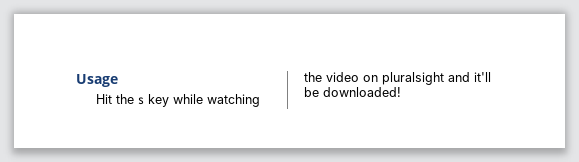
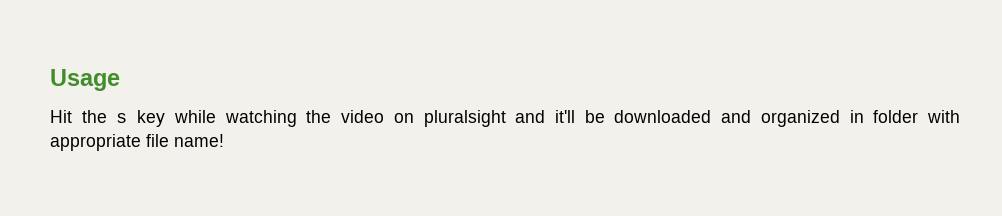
- Hit the s key while watching the video on pluralsight and it'll be downloaded!
+ Hit the s key while watching the video on pluralsight and it'll be downloaded and organized in folder with appropriate file name!

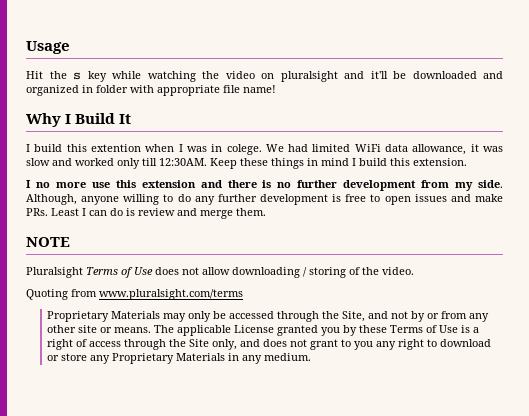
+ Why I Build It
+ I build this extention when I was in colege. We had limited WiFi data allowance, it was slow and worked only till 12:30AM. Keep these things in mind I build this extension.
+ I no more use this extension and there is no further development from my side. Although, anyone willing to do any further development is free to open issues and make PRs. Least I can do is review and merge them.
+ NOTE
+ Pluralsight Terms of Use does not allow downloading / storing of the video.
+ Quoting from www.pluralsight.com/terms
+ Proprietary Materials may only be accessed through the Site, and not by or from any other site or means. The applicable License granted you by these Terms of Use is a right of access through the Site only, and does not grant to you any right to download or store any Proprietary Materials in any medium.

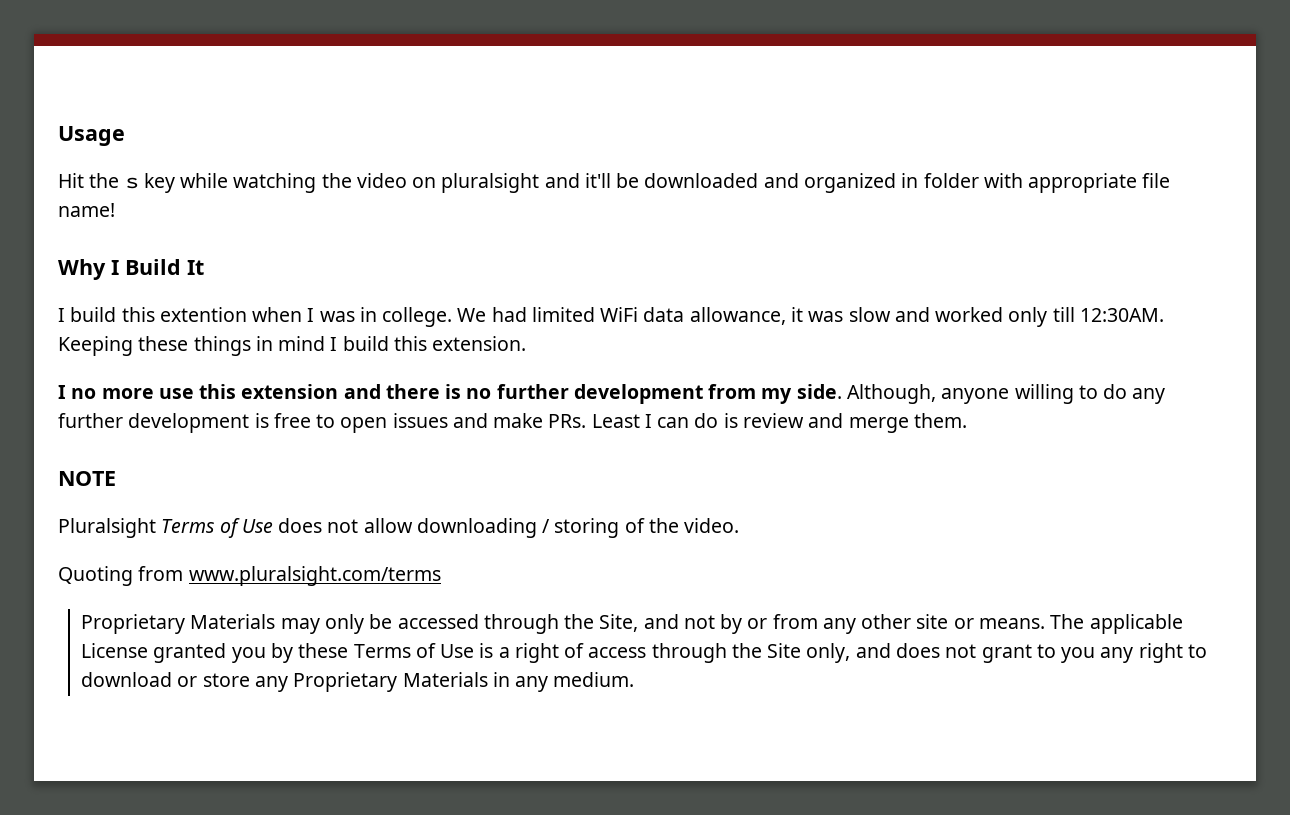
- I build this extention when I was in colege.
+ I build this extention when I was in college.
- Keep these things in mind I build this extension.
+ Keeping these things in mind I build this extension.

